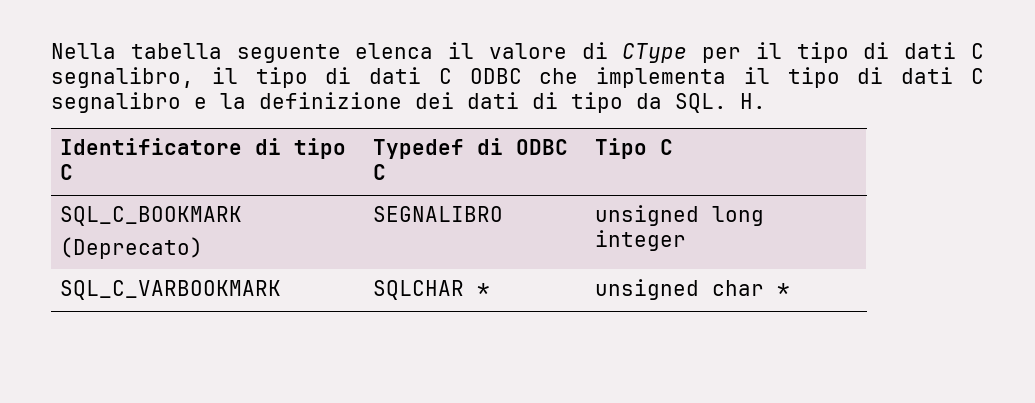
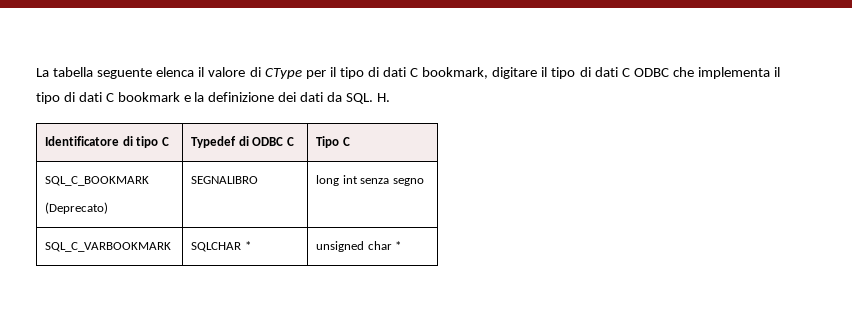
- Nella tabella seguente elenca il valore di CType per il tipo di dati C segnalibro, il tipo di dati C ODBC che implementa il tipo di dati C segnalibro e la definizione dei dati di tipo da SQL. H.
+ La tabella seguente elenca il valore di CType per il tipo di dati C bookmark, digitare il tipo di dati C ODBC che implementa il tipo di dati C bookmark e la definizione dei dati da SQL. H.
  SQL_C_BOOKMARK
- (Deprecato) | SEGNALIBRO | unsigned long integer
+ (Deprecato) | SEGNALIBRO | long int senza segno

